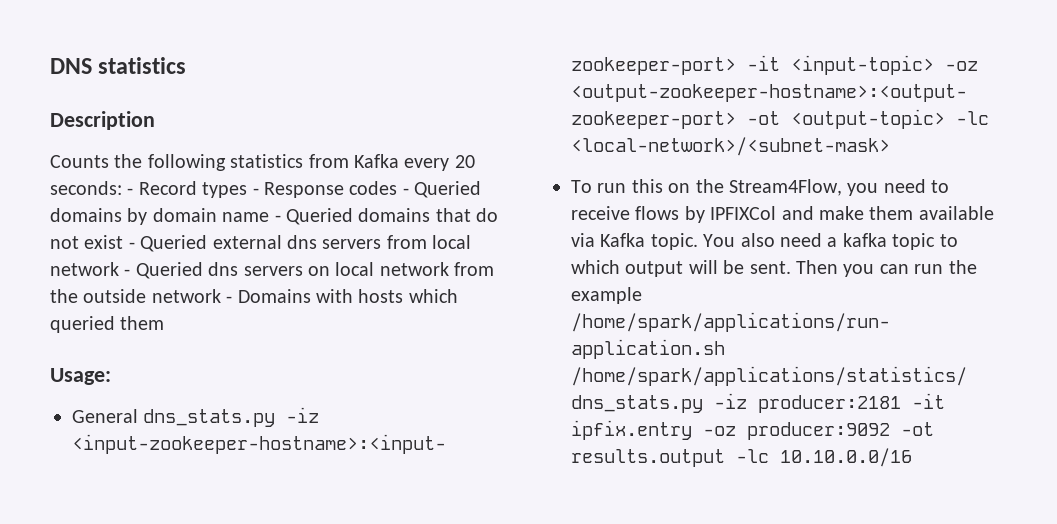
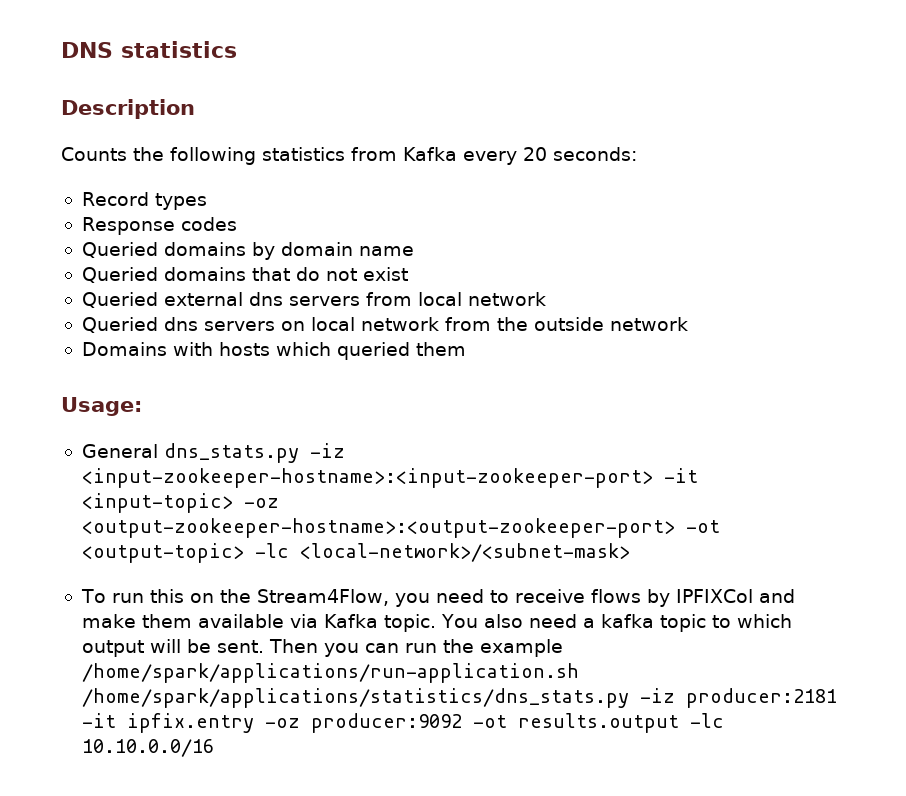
- Counts the following statistics from Kafka every 20 seconds: - Record types - Response codes - Queried domains by domain name - Queried domains that do not exist - Queried external dns servers from local network - Queried dns servers on local network from the outside network - Domains with hosts which queried them
+ Counts the following statistics from Kafka every 20 seconds:
+ Record types
+ Response codes
+ Queried domains by domain name
+ Queried domains that do not exist
+ Queried external dns servers from local network
+ Queried dns servers on local network from the outside network
+ Domains with hosts which queried them

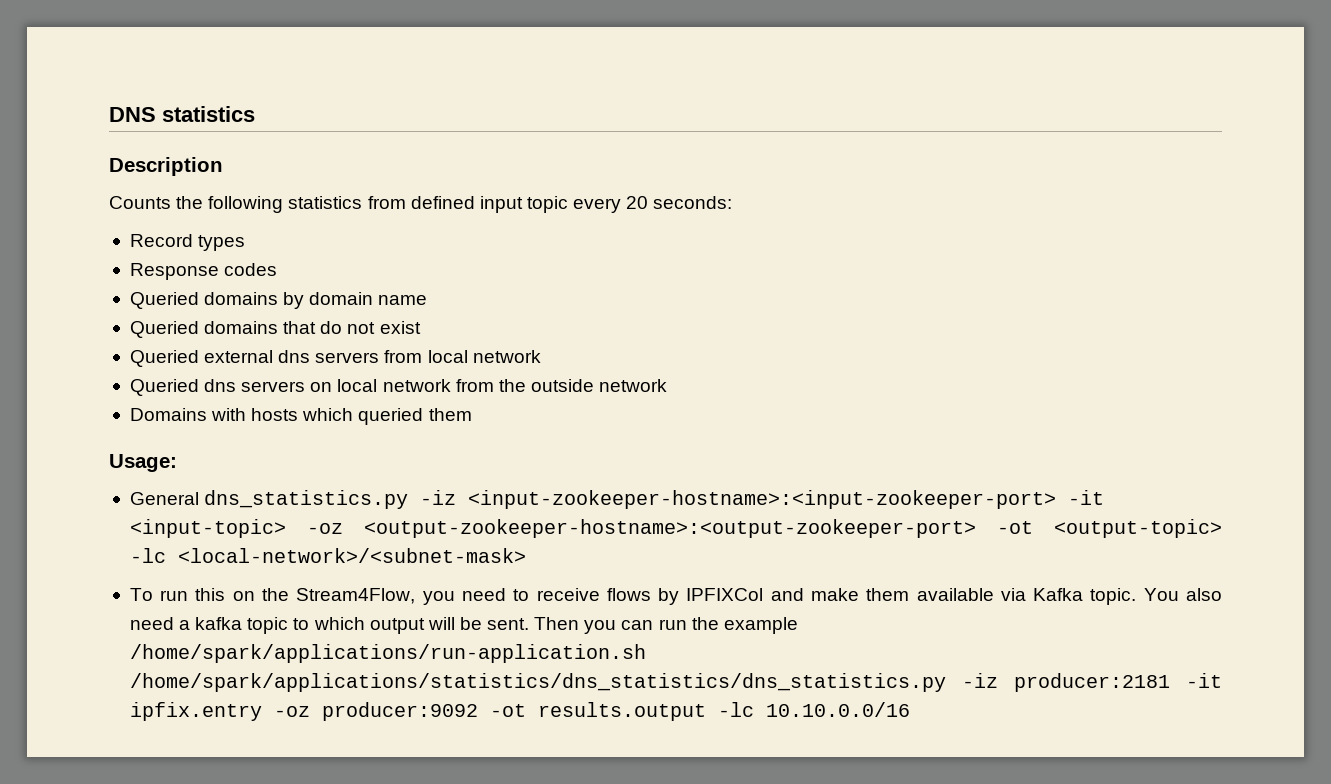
- Counts the following statistics from Kafka every 20 seconds:
+ Counts the following statistics from defined input topic every 20 seconds:
- General dns_stats.py -iz <input-zookeeper-hostname>:<input-zookeeper-port> -it <input-topic> -oz <output-zookeeper-hostname>:<output-zookeeper-port> -ot <output-topic> -lc <local-network>/<subnet-mask>
+ General dns_statistics.py -iz <input-zookeeper-hostname>:<input-zookeeper-port> -it <input-topic> -oz <output-zookeeper-hostname>:<output-zookeeper-port> -ot <output-topic> -lc <local-network>/<subnet-mask>
- Then you can run the example /home/spark/applications/run-application.sh /home/spark/applications/statistics/dns_stats.py -iz producer:2181 -it ipfix.entry -oz producer:9092 -ot results.output -lc 10.10.0.0/16
+ Then you can run the example /home/spark/applications/run-application.sh /home/spark/applications/statistics/dns_statistics/dns_statistics.py -iz producer:2181 -it ipfix.entry -oz producer:9092 -ot results.output -lc 10.10.0.0/16

